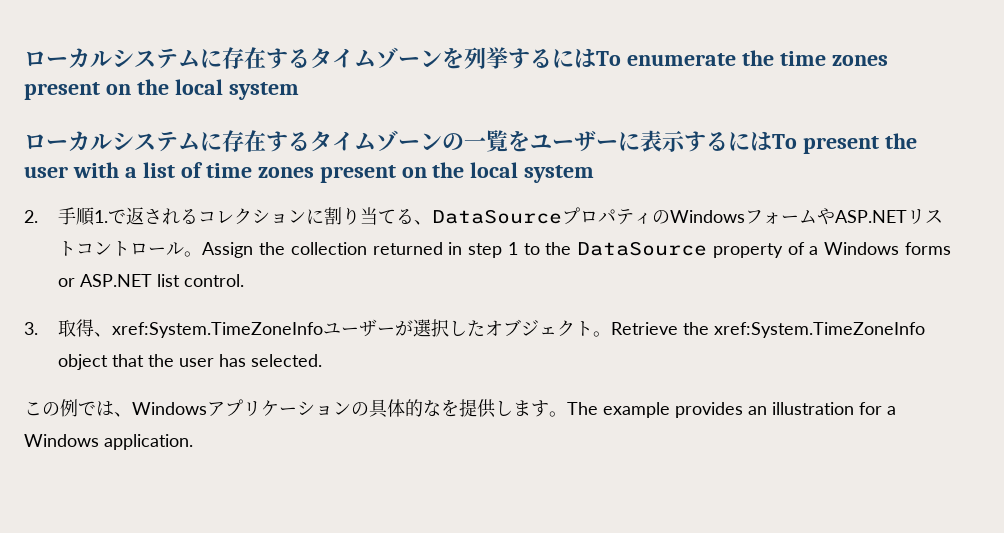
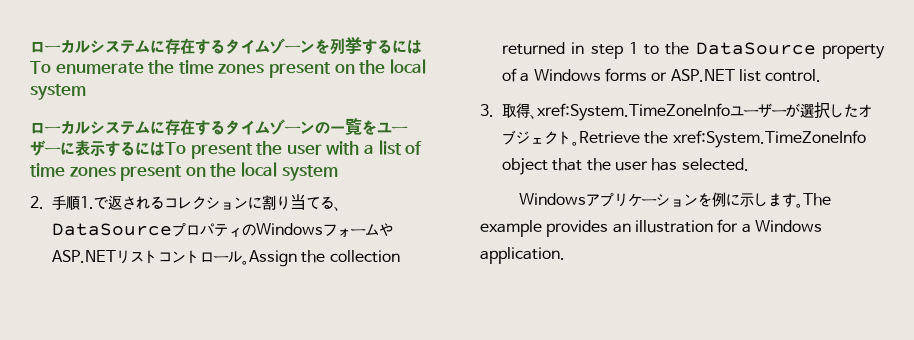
- この例では、Windowsアプリケーションの具体的なを提供します。
+ Windowsアプリケーションを例に示します。

